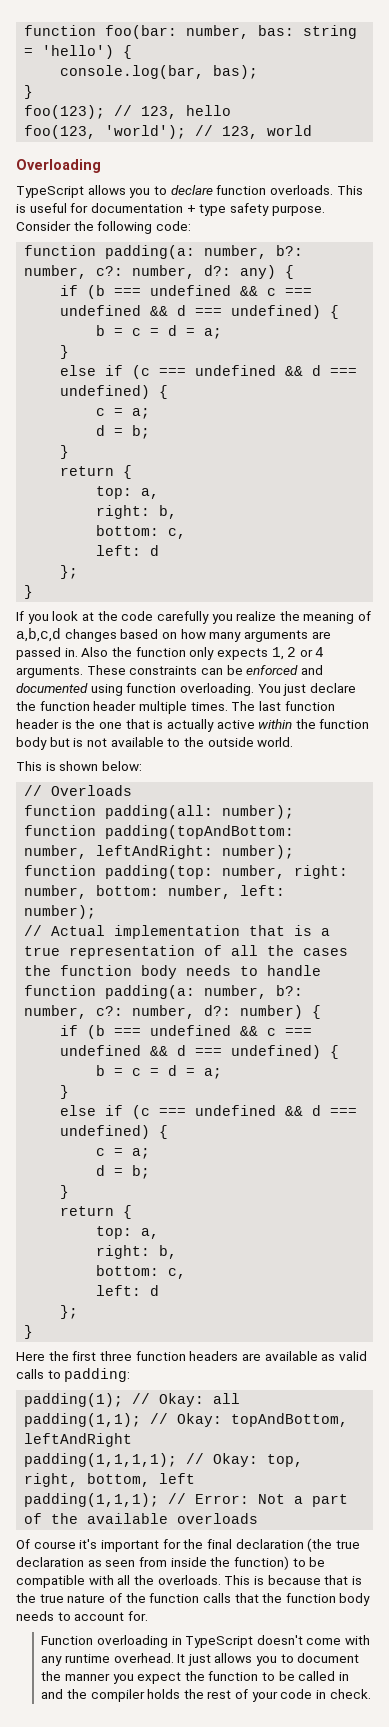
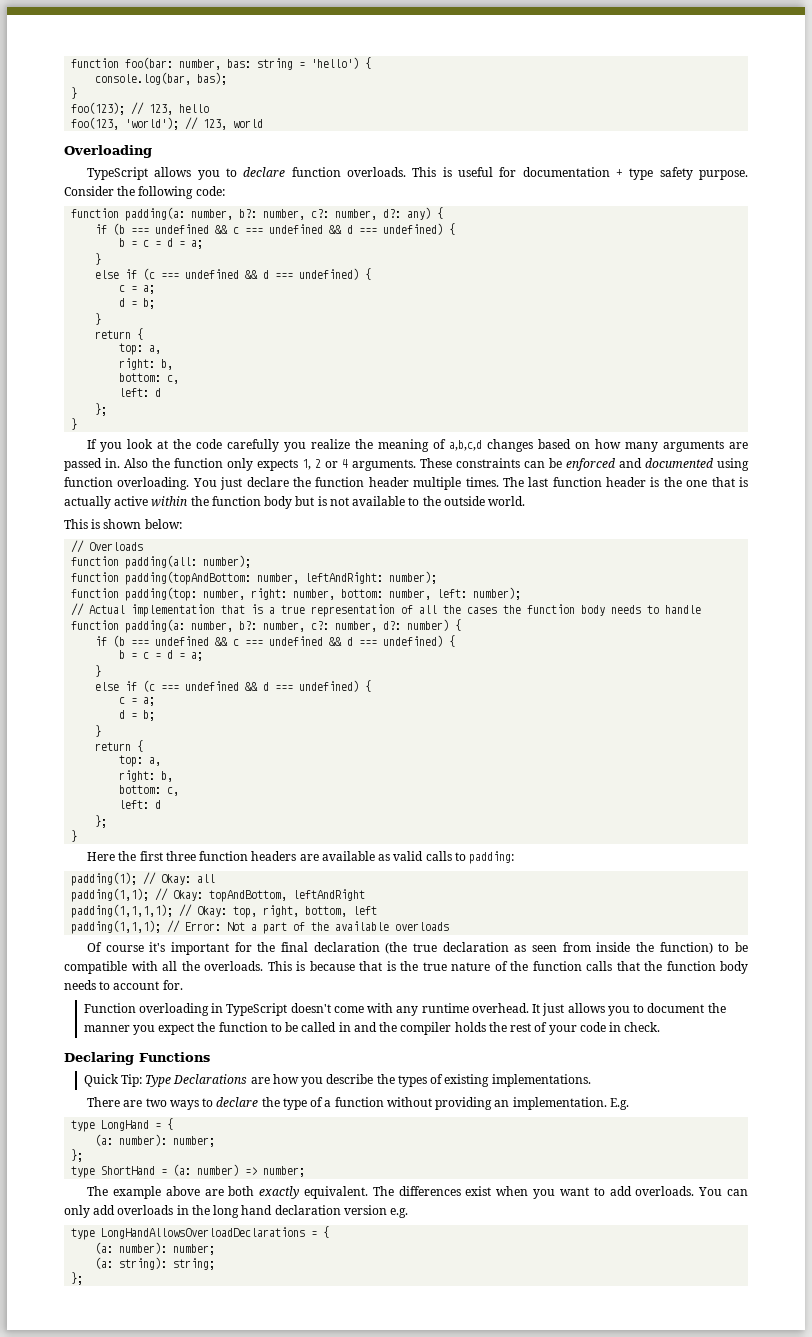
+ Declaring Functions
+ Quick Tip: Type Declarations are how you describe the types of existing implementations.
+ There are two ways to declare the type of a function without providing an implementation. E.g.
+ type LongHand = {
+ (a: number): number;
+ };
+ type ShortHand = (a: number) => number;
+ The example above are both exactly equivalent. The differences exist when you want to add overloads. You can only add overloads in the long hand declaration version e.g.
+ type LongHandAllowsOverloadDeclarations = {
+ (a: number): number;
+ (a: string): string;
+ };

